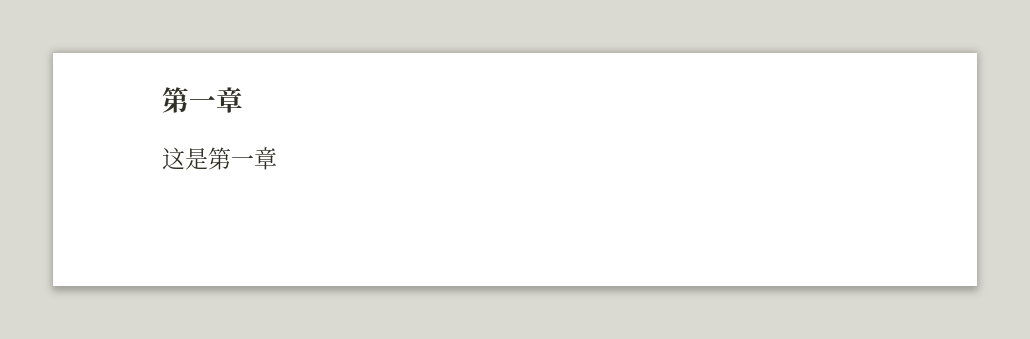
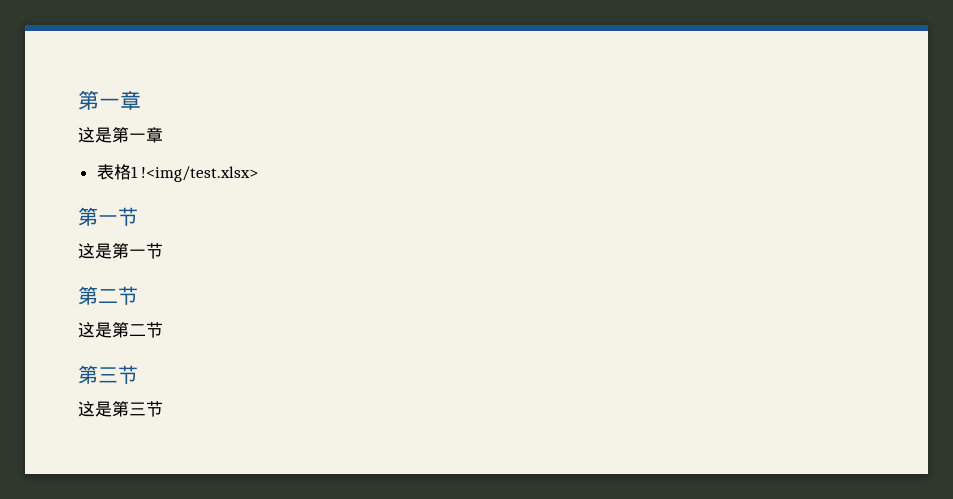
+ 表格1 !<img/test.xlsx>
+ 第一节
+ 这是第一节
+ 第二节
+ 这是第二节
+ 第三节
+ 这是第三节

